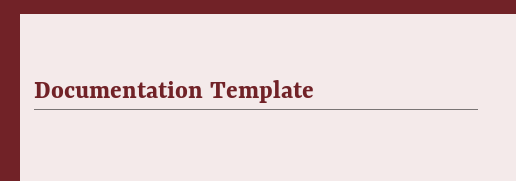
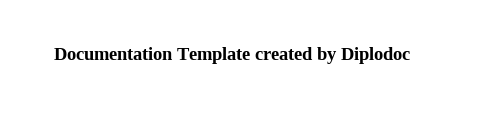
- Documentation Template
+ Documentation Template created by Diplodoc

